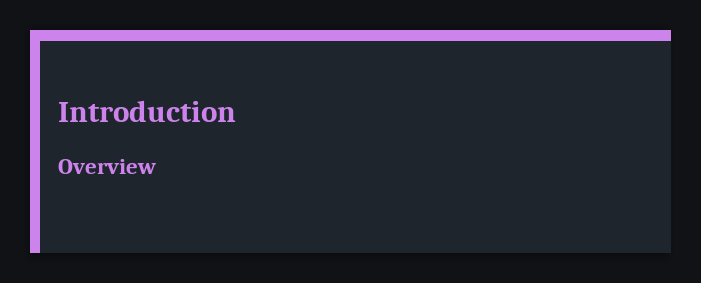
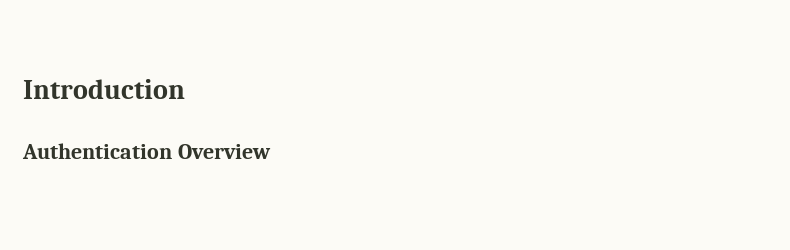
- Overview
+ Authentication Overview

